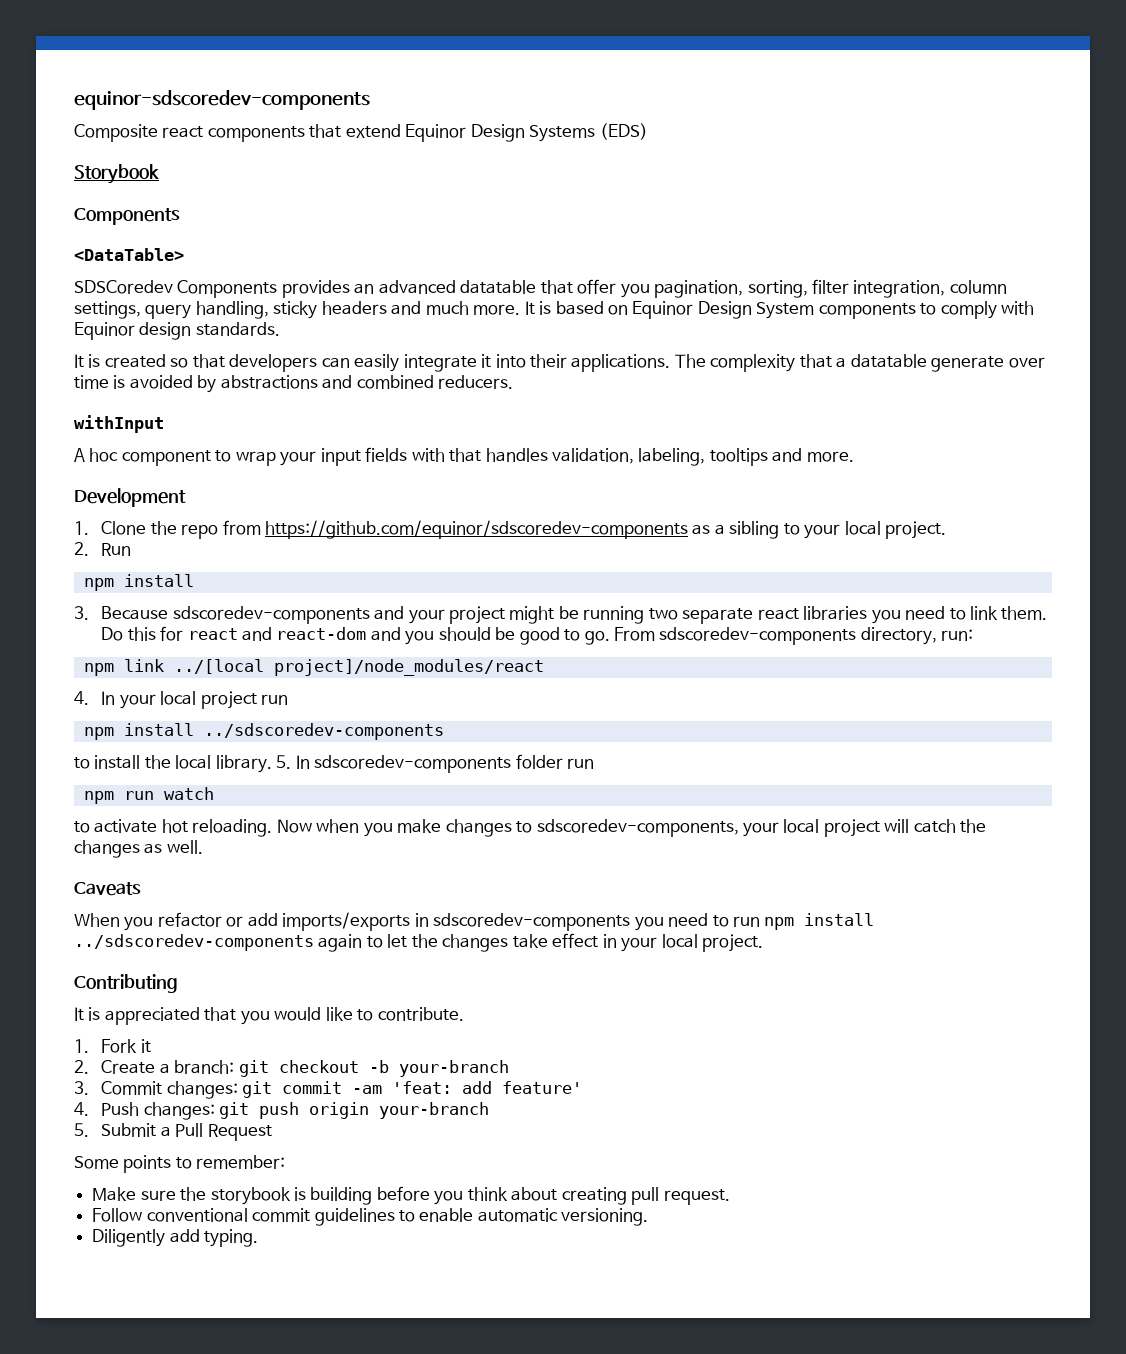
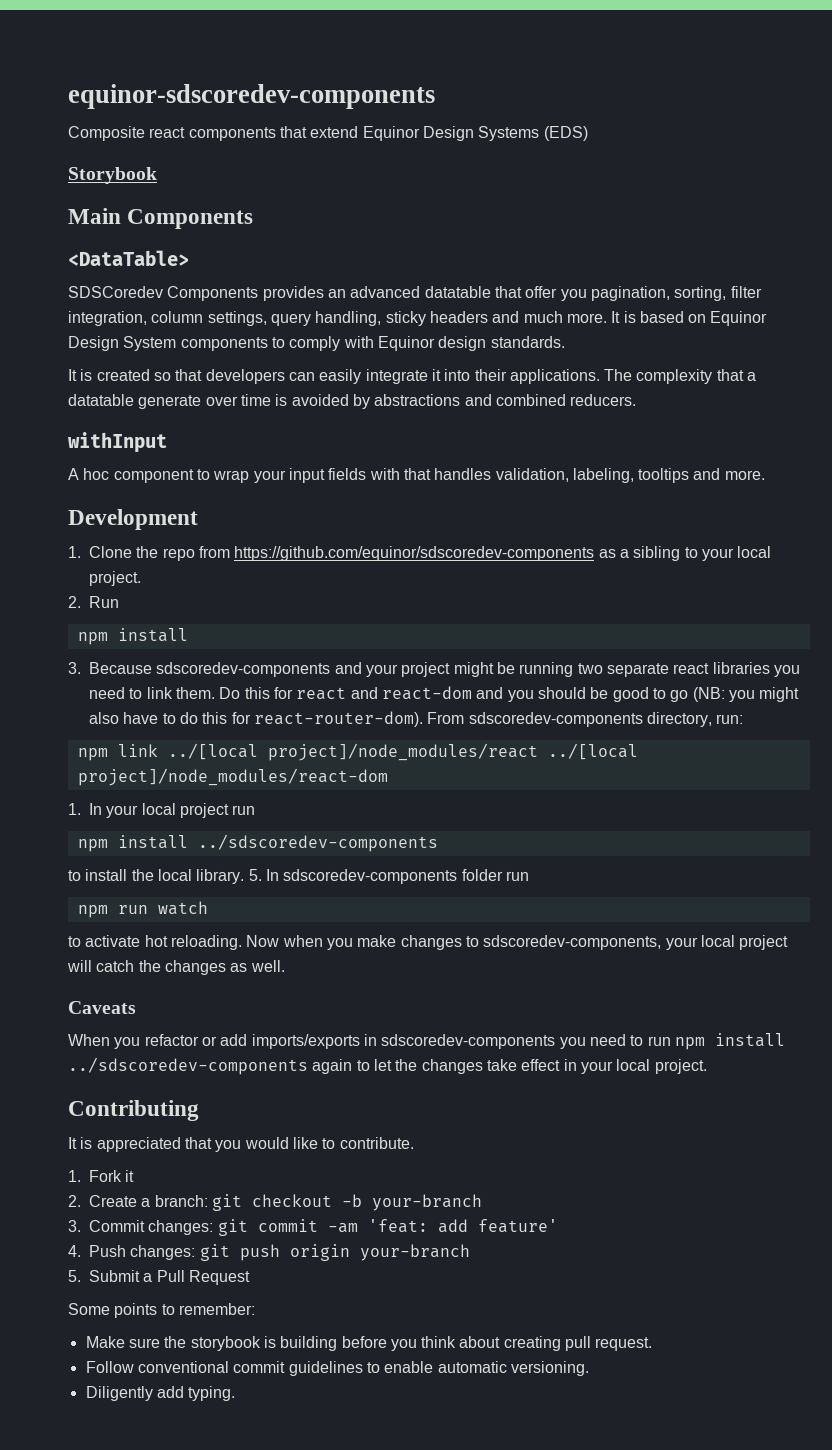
  Storybook
- Components
+ Main Components
- Do this for react and react-dom and you should be good to go.
+ Do this for react and react-dom and you should be good to go (NB: you might also have to do this for react-router-dom).
- npm link ../[local project]/node_modules/react
- 4. In your local project run
+ npm link ../[local project]/node_modules/react ../[local project]/node_modules/react-dom
+ 1. In your local project run

